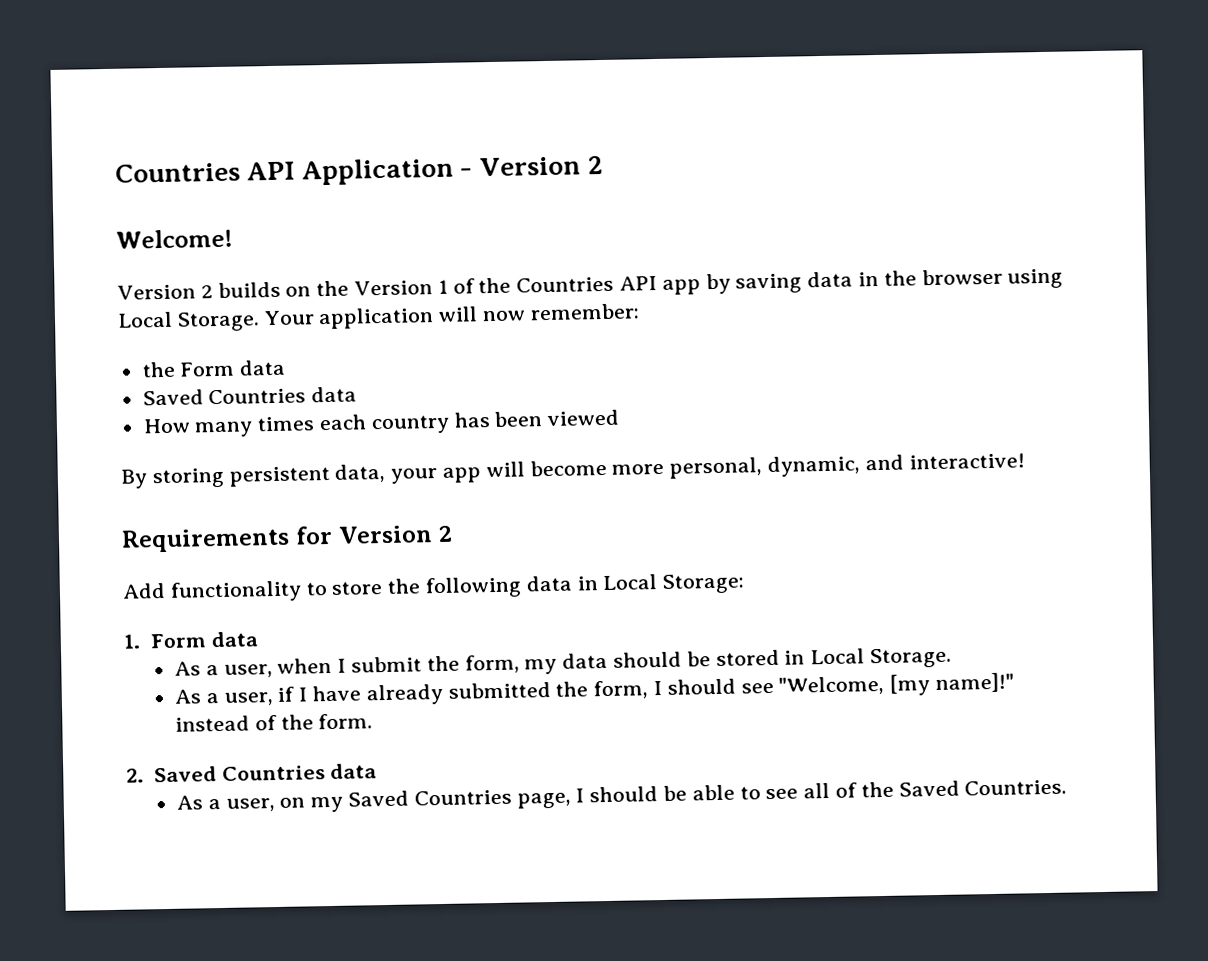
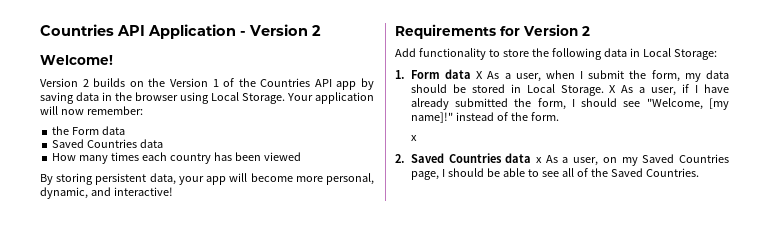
- 1. Form data
- As a user, when I submit the form, my data should be stored in Local Storage.
- As a user, if I have already submitted the form, I should see "Welcome, [my name]!" instead of the form.
+ 1. Form data X As a user, when I submit the form, my data should be stored in Local Storage. X As a user, if I have already submitted the form, I should see "Welcome, [my name]!" instead of the form.
+ x
- 2. Saved Countries data
- As a user, on my Saved Countries page, I should be able to see all of the Saved Countries.
+ 2. Saved Countries data x As a user, on my Saved Countries page, I should be able to see all of the Saved Countries.

